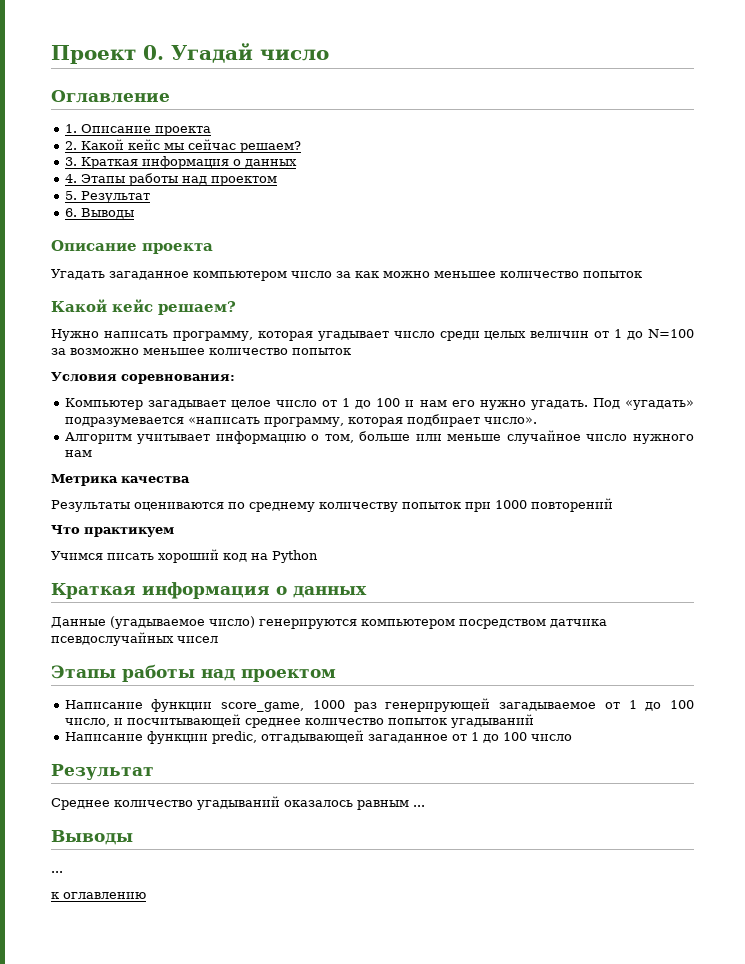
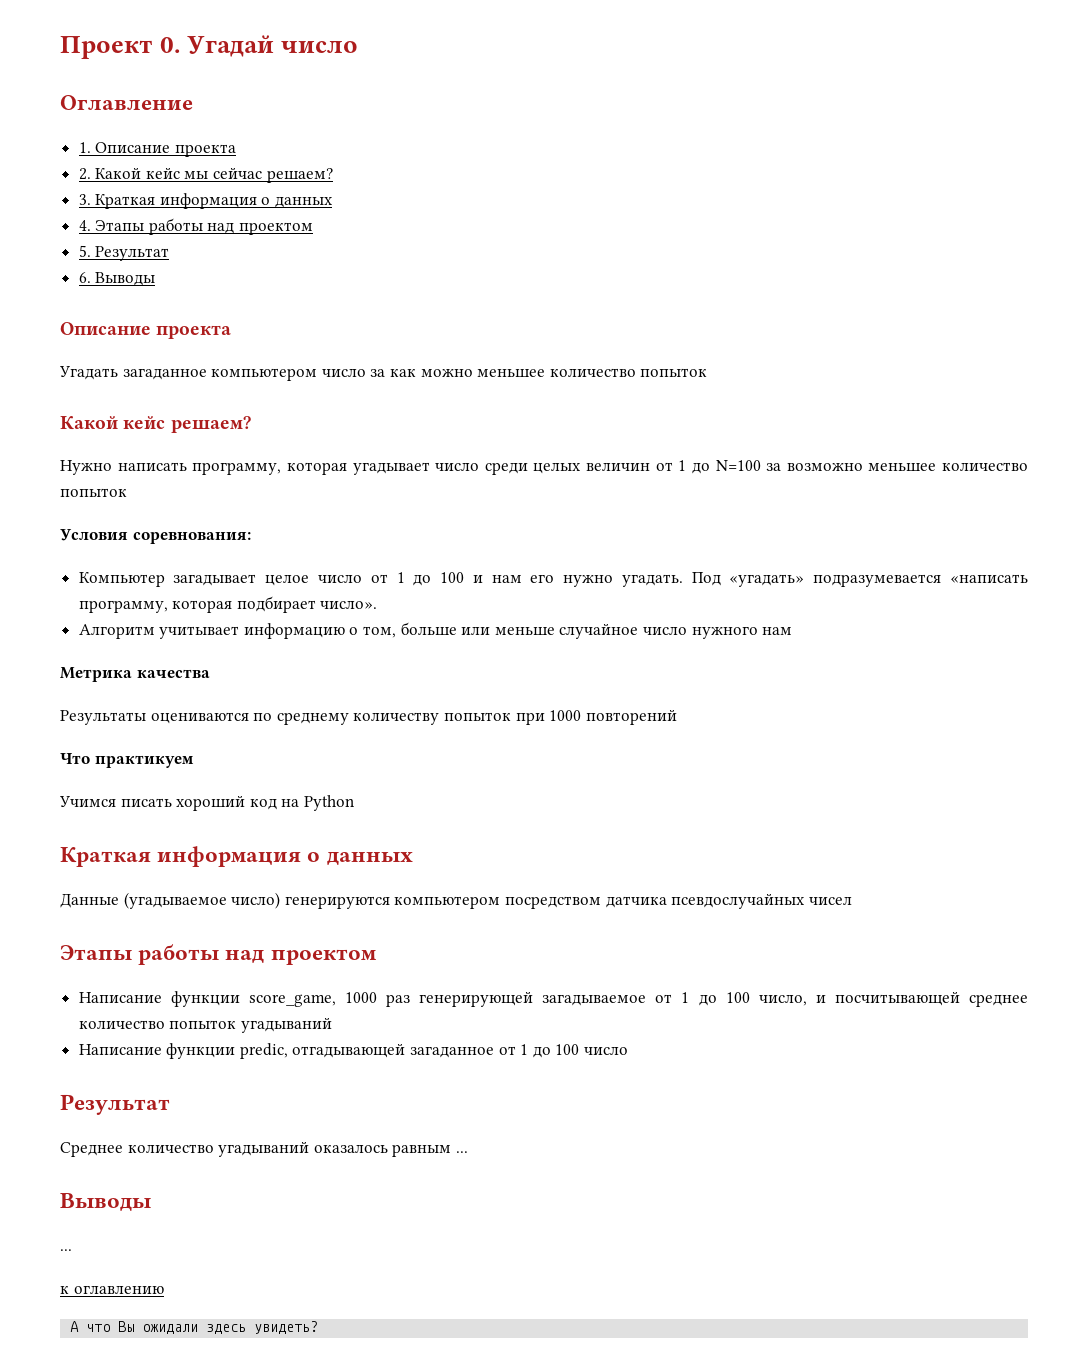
+ А что Вы ожидали здесь увидеть?

